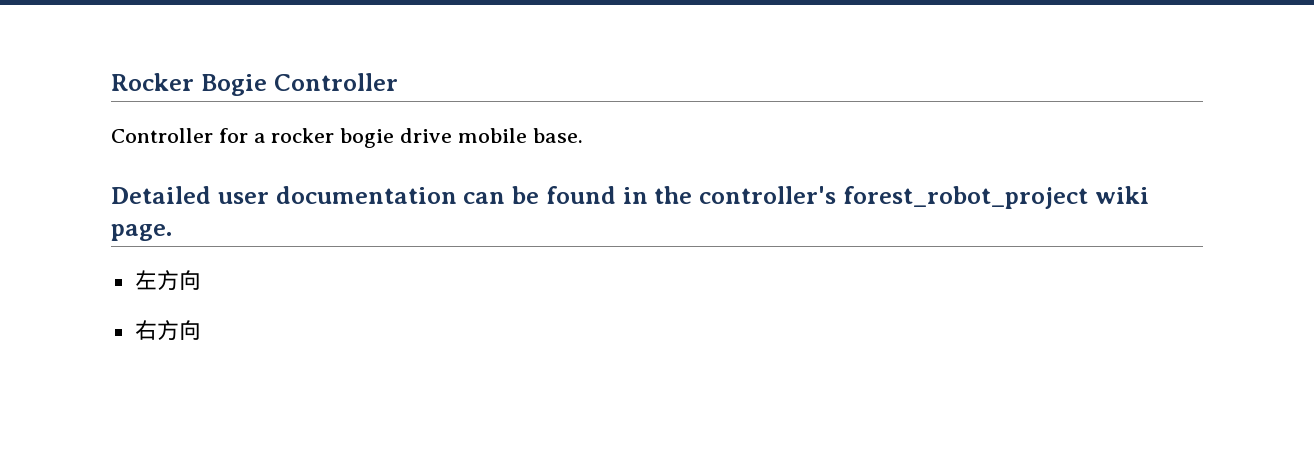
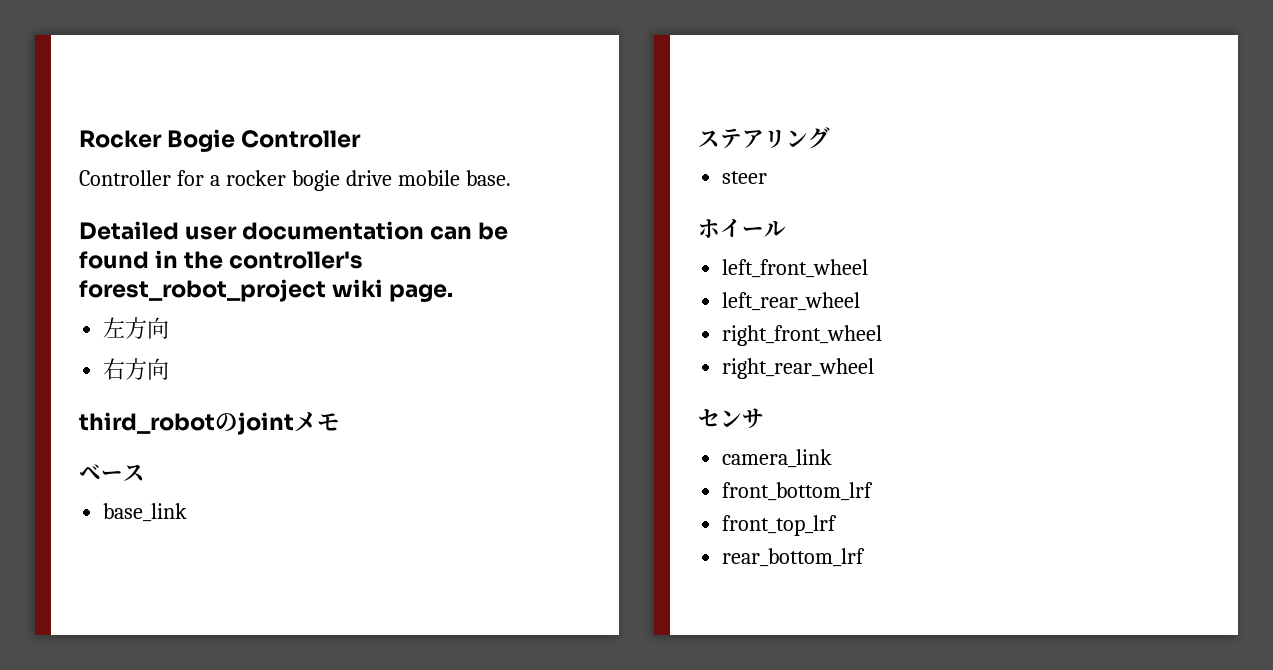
+ third_robotのjointメモ
+ ベース
+ base_link
+ ステアリング
+ steer
+ ホイール
+ left_front_wheel
+ left_rear_wheel
+ right_front_wheel
+ right_rear_wheel
+ センサ
+ camera_link
+ front_bottom_lrf
+ front_top_lrf
+ rear_bottom_lrf

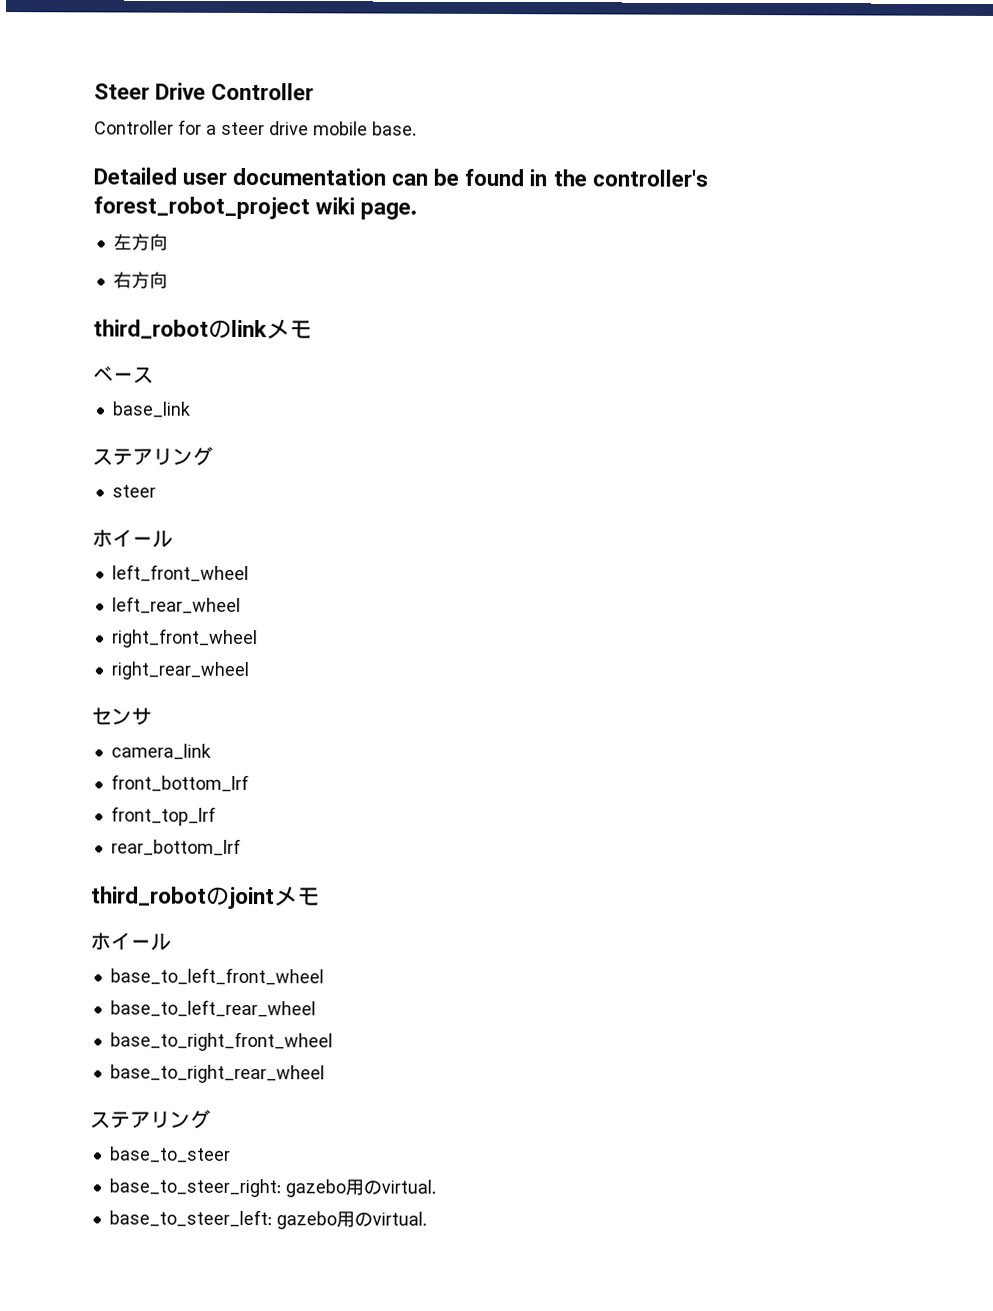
- Rocker Bogie Controller
+ Steer Drive Controller
- Controller for a rocker bogie drive mobile base.
+ Controller for a steer drive mobile base.
- third_robotのjointメモ
+ third_robotのlinkメモ
+ third_robotのjointメモ
+ ホイール
+ base_to_left_front_wheel
+ base_to_left_rear_wheel
+ base_to_right_front_wheel
+ base_to_right_rear_wheel
+ ステアリング
+ base_to_steer
+ base_to_steer_right: gazebo用のvirtual.
+ base_to_steer_left: gazebo用のvirtual.

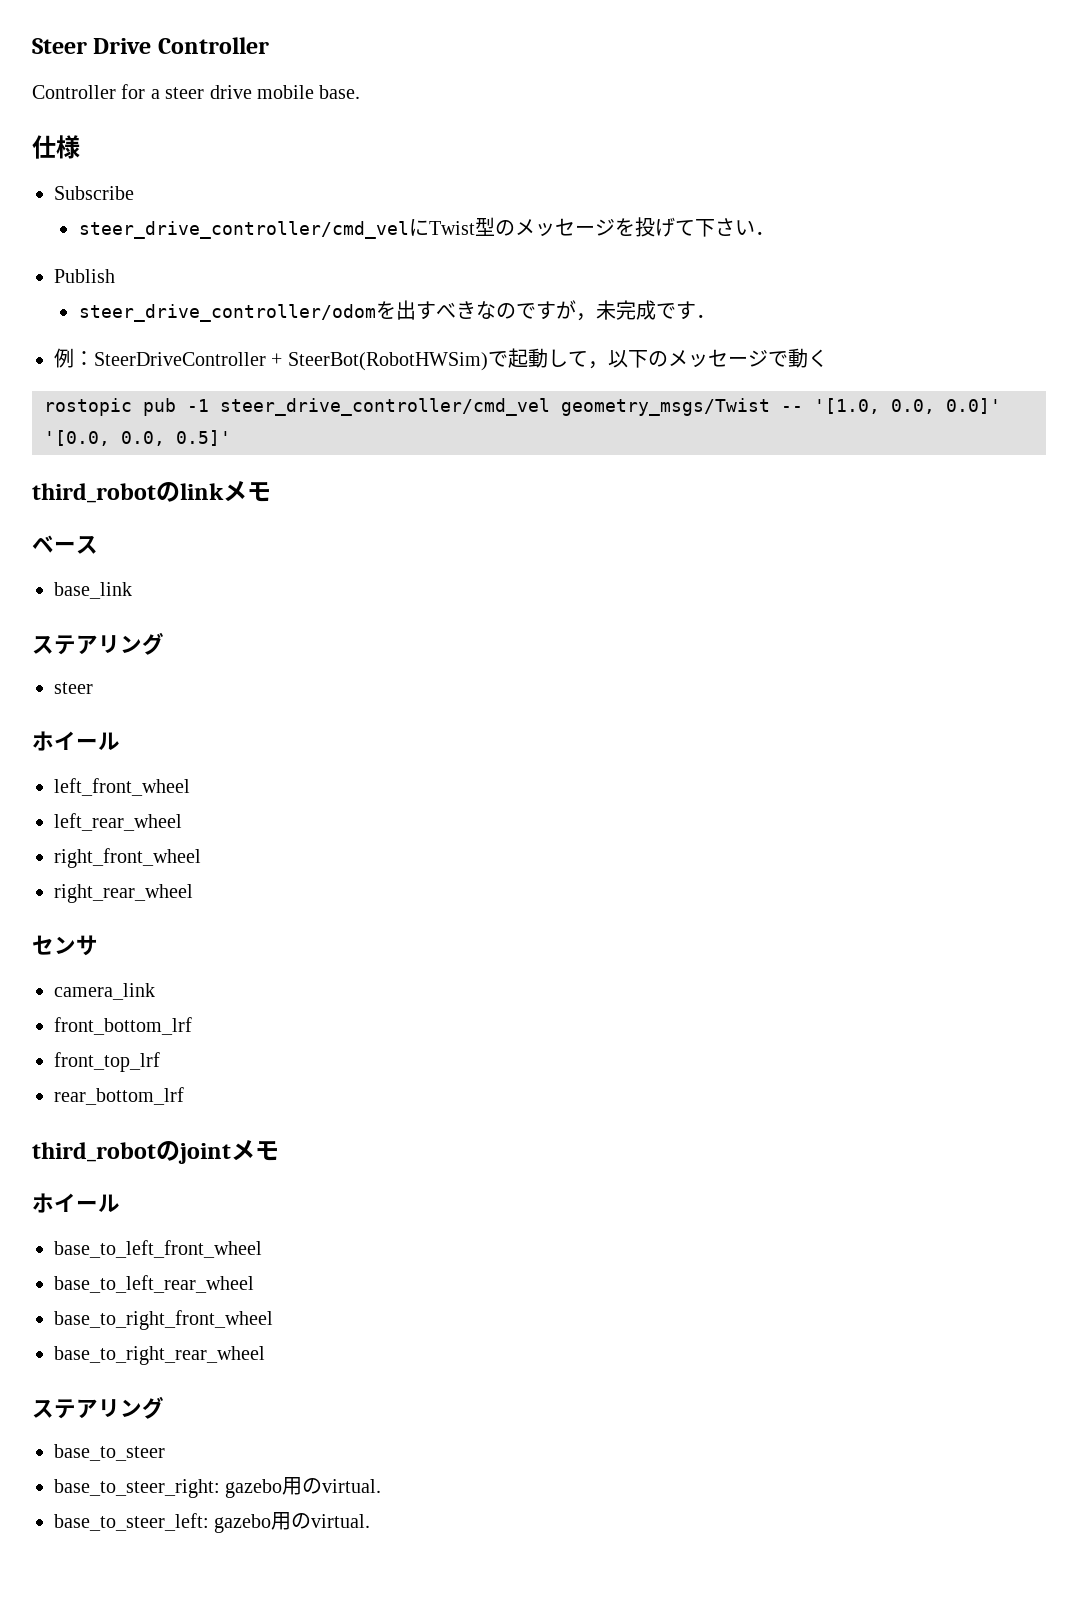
- Detailed user documentation can be found in the controller's forest_robot_project wiki page.
- 左方向
- 右方向
+ 仕様
+ Subscribe
+ steer_drive_controller/cmd_velにTwist型のメッセージを投げて下さい．
+ Publish
+ steer_drive_controller/odomを出すべきなのですが，未完成です．
+ 例：SteerDriveController + SteerBot(RobotHWSim)で起動して，以下のメッセージで動く
+ rostopic pub -1 steer_drive_controller/cmd_vel geometry_msgs/Twist -- '[1.0, 0.0, 0.0]' '[0.0, 0.0, 0.5]'

